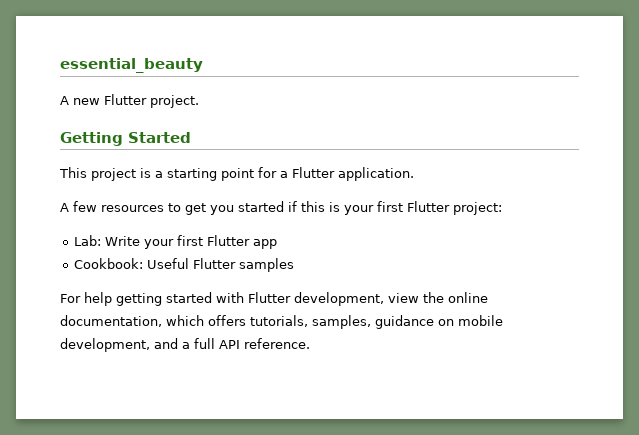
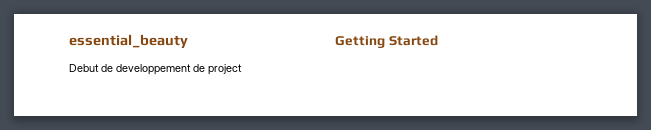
- A new Flutter project.
+ Debut de developpement de project
  Getting Started
- This project is a starting point for a Flutter application.
- A few resources to get you started if this is your first Flutter project:
- Lab: Write your first Flutter app
- Cookbook: Useful Flutter samples
- For help getting started with Flutter development, view the online documentation, which offers tutorials, samples, guidance on mobile development, and a full API reference.

